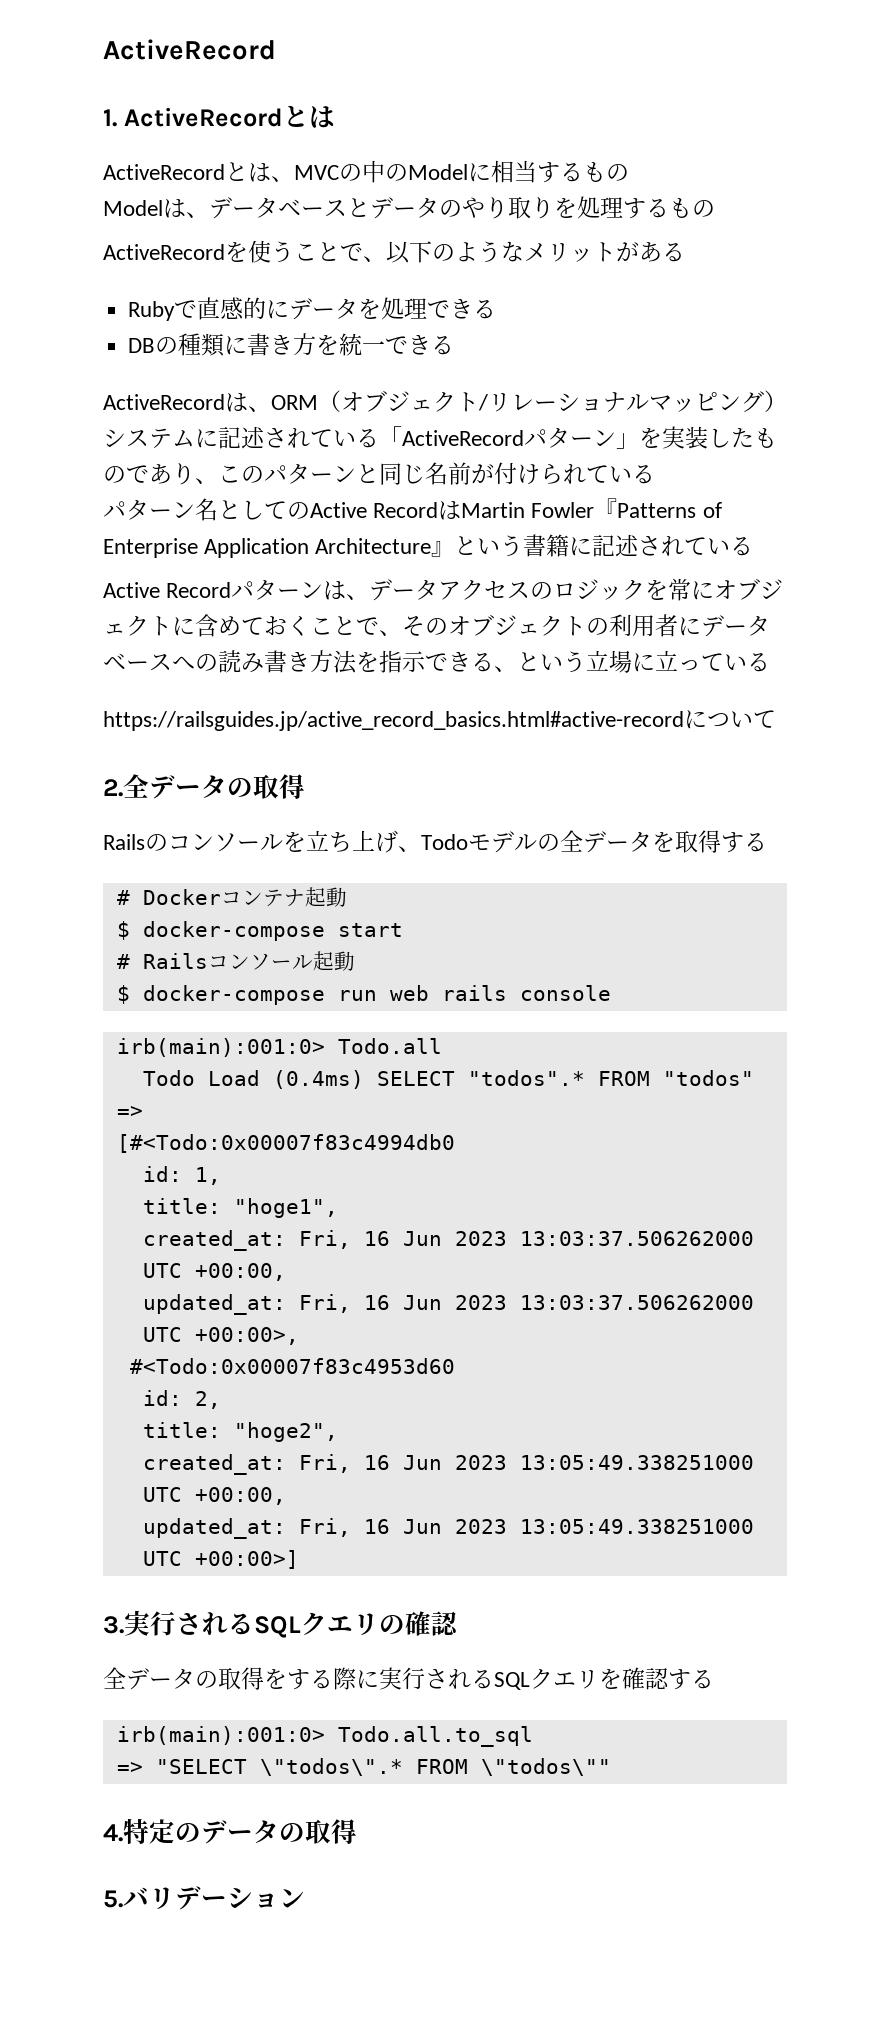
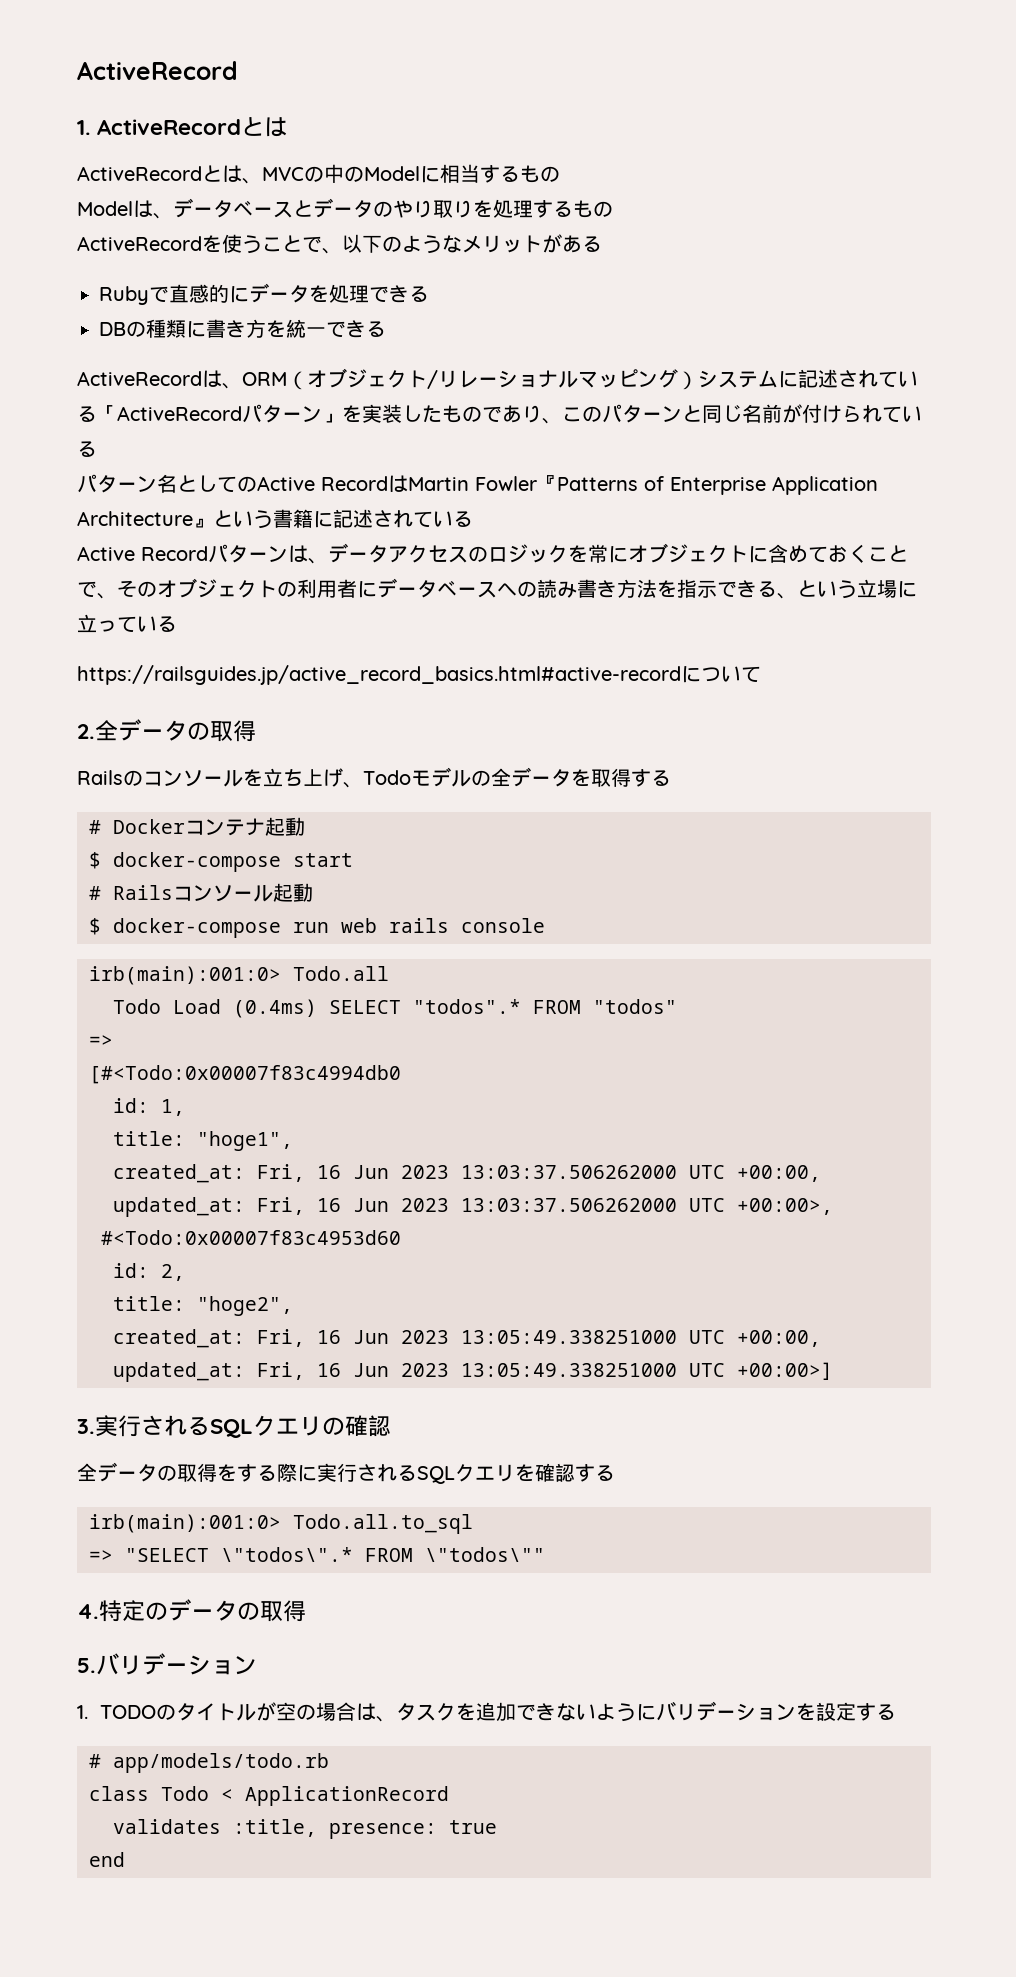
+ 1. TODOのタイトルが空の場合は、タスクを追加できないようにバリデーションを設定する
+ # app/models/todo.rb
+ class Todo < ApplicationRecord
+ validates :title, presence: true
+ end

